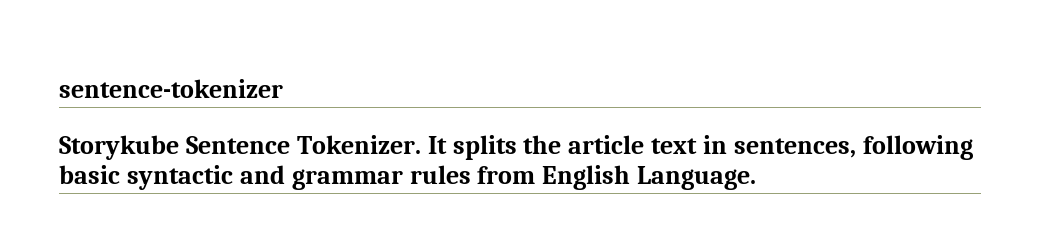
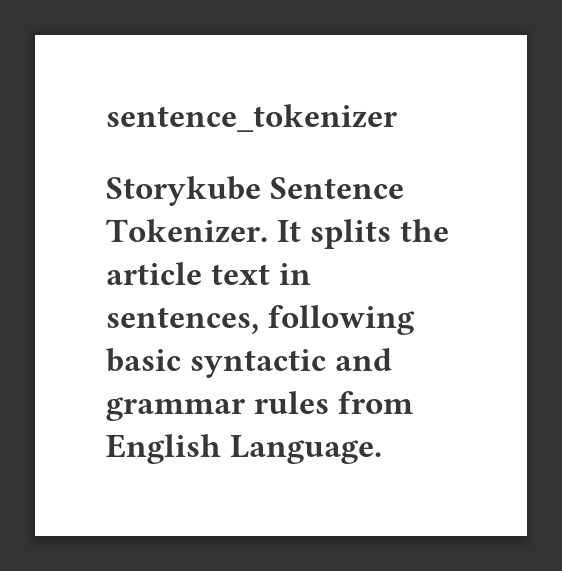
- sentence-tokenizer
+ sentence_tokenizer

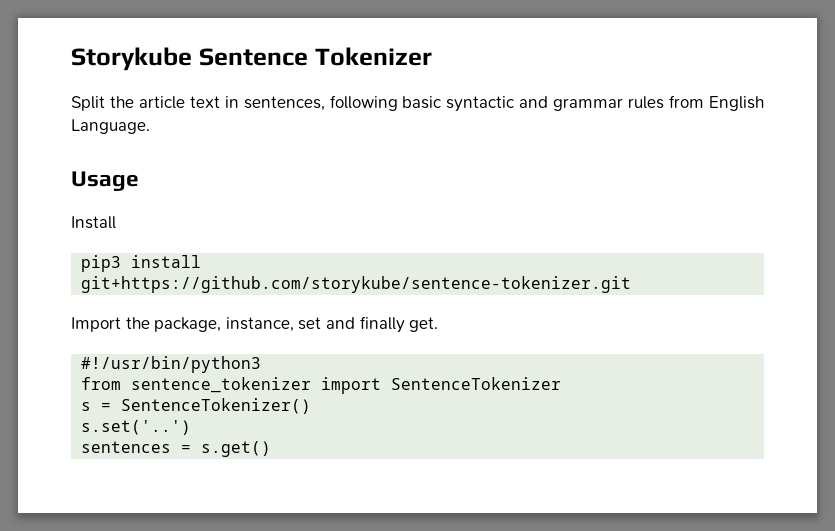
- sentence_tokenizer
- Storykube Sentence Tokenizer. It splits the article text in sentences, following basic syntactic and grammar rules from English Language.
+ Storykube Sentence Tokenizer
+ Split the article text in sentences, following basic syntactic and grammar rules from English Language.
+ Usage
+ Install
+ pip3 install git+https://github.com/storykube/sentence-tokenizer.git
+ Import the package, instance, set and finally get.
+ #!/usr/bin/python3
+ from sentence_tokenizer import SentenceTokenizer
+ s = SentenceTokenizer()
+ s.set('..')
+ sentences = s.get()

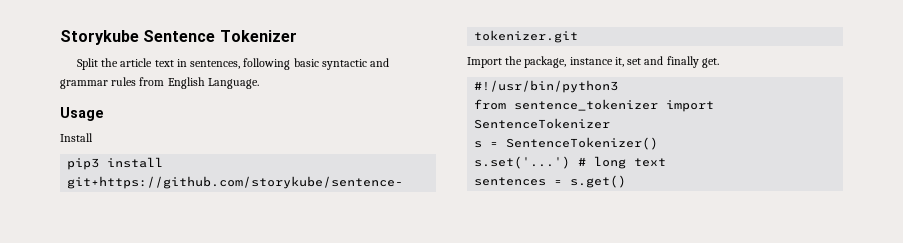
- Import the package, instance, set and finally get.
+ Import the package, instance it, set and finally get.
- s.set('..')
+ s.set('...') # long text

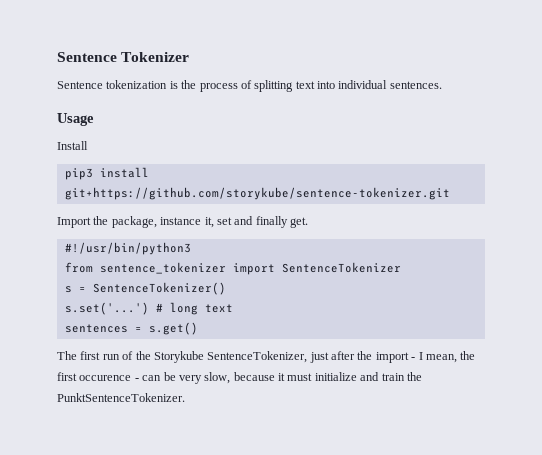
- Storykube Sentence Tokenizer
+ Sentence Tokenizer
- Split the article text in sentences, following basic syntactic and grammar rules from English Language.
+ Sentence tokenization is the process of splitting text into individual sentences.
+ The first run of the Storykube SentenceTokenizer, just after the import - I mean, the first occurence - can be very slow, because it must initialize and train the PunktSentenceTokenizer.

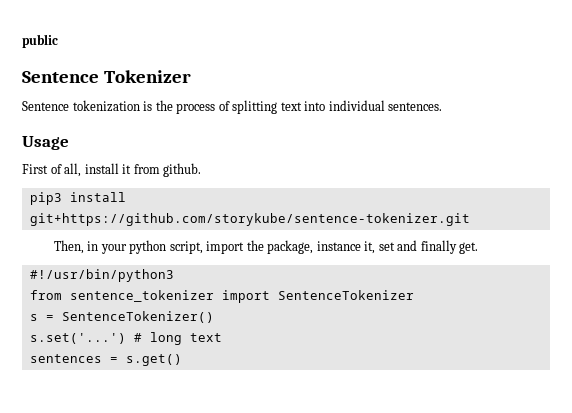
+ public
- Install
+ First of all, install it from github.
  pip3 install git+https://github.com/storykube/sentence-tokenizer.git
- Import the package, instance it, set and finally get.
+ Then, in your python script, import the package, instance it, set and finally get.
- The first run of the Storykube SentenceTokenizer, just after the import - I mean, the first occurence - can be very slow, because it must initialize and train the PunktSentenceTokenizer.

